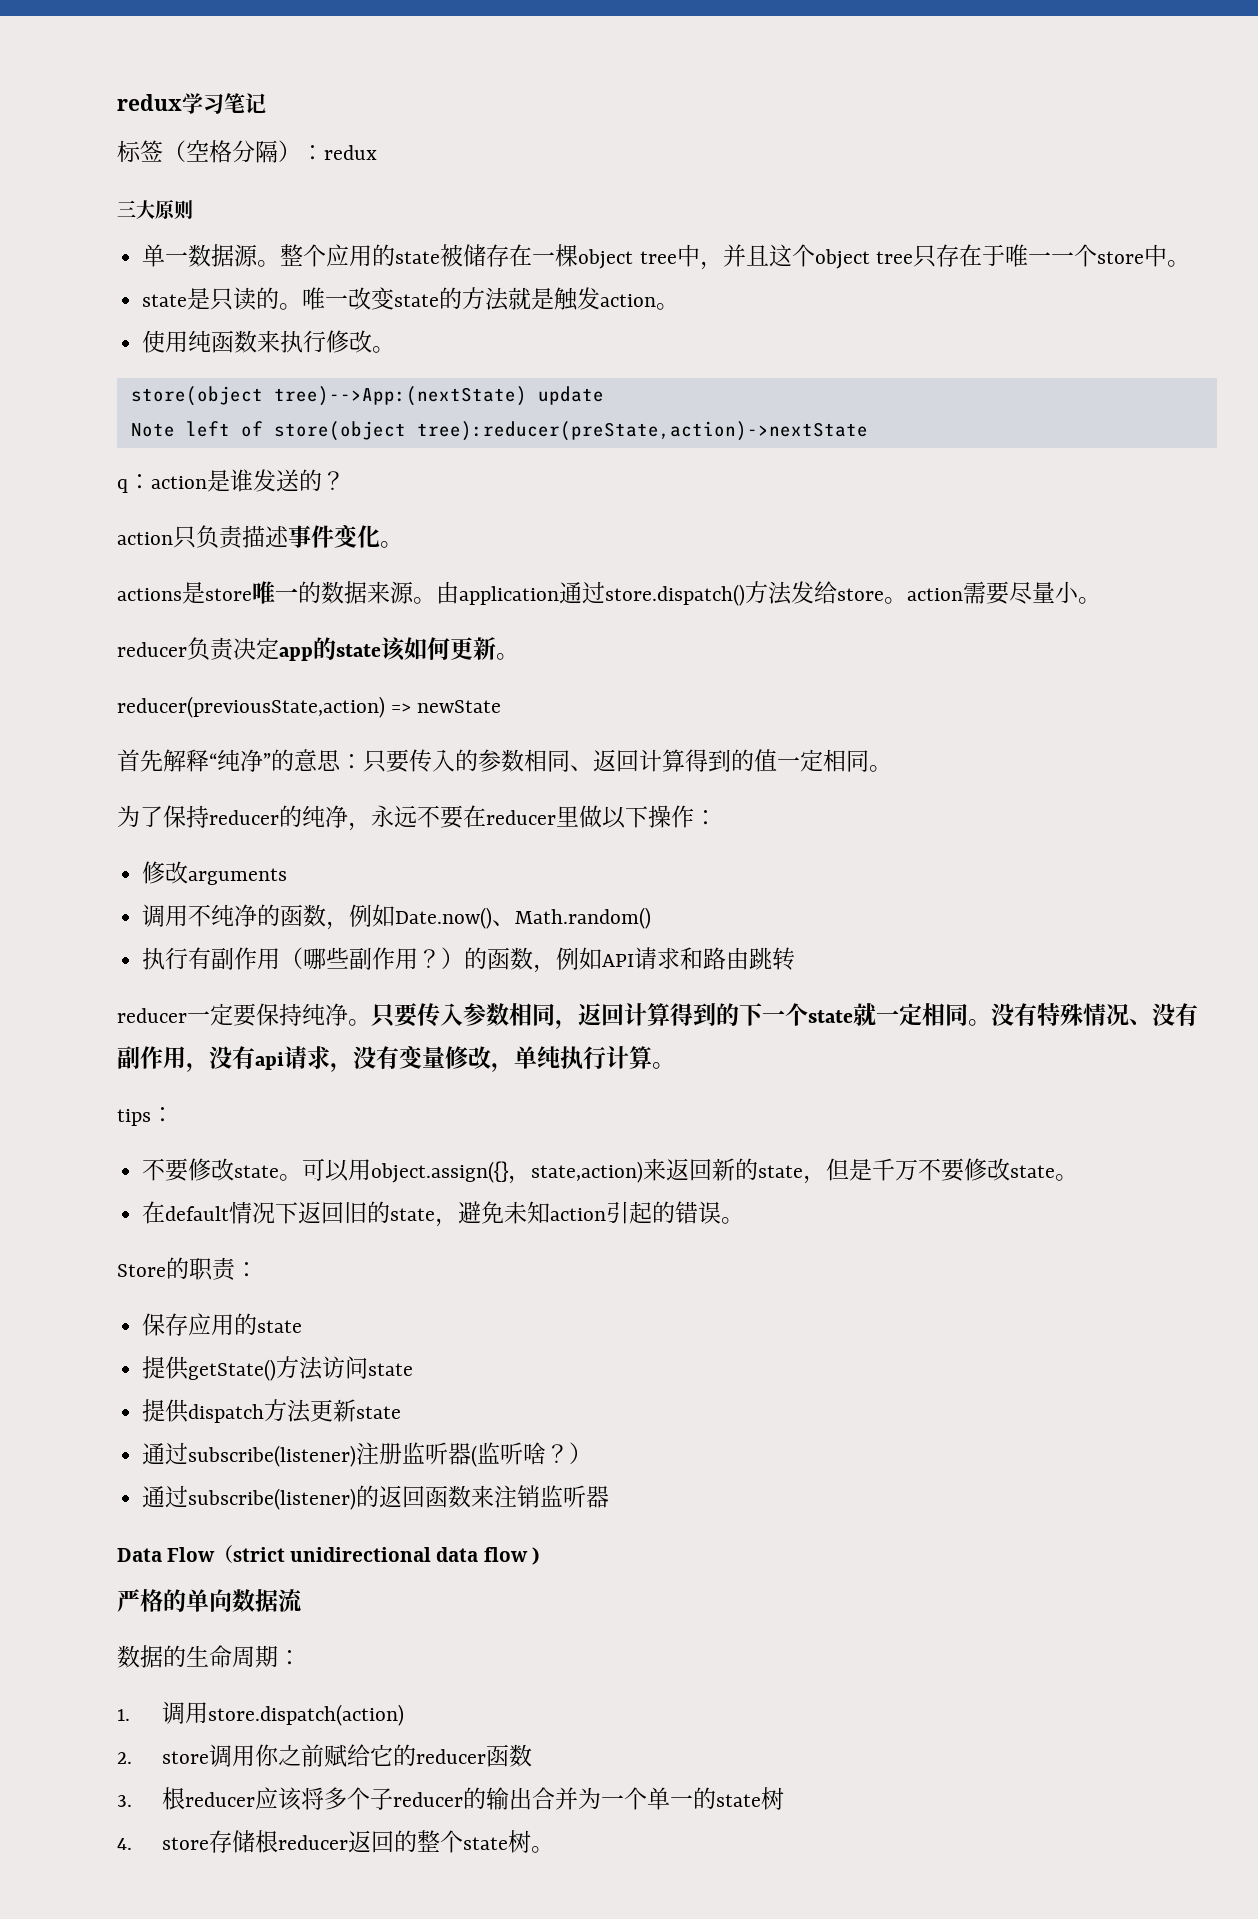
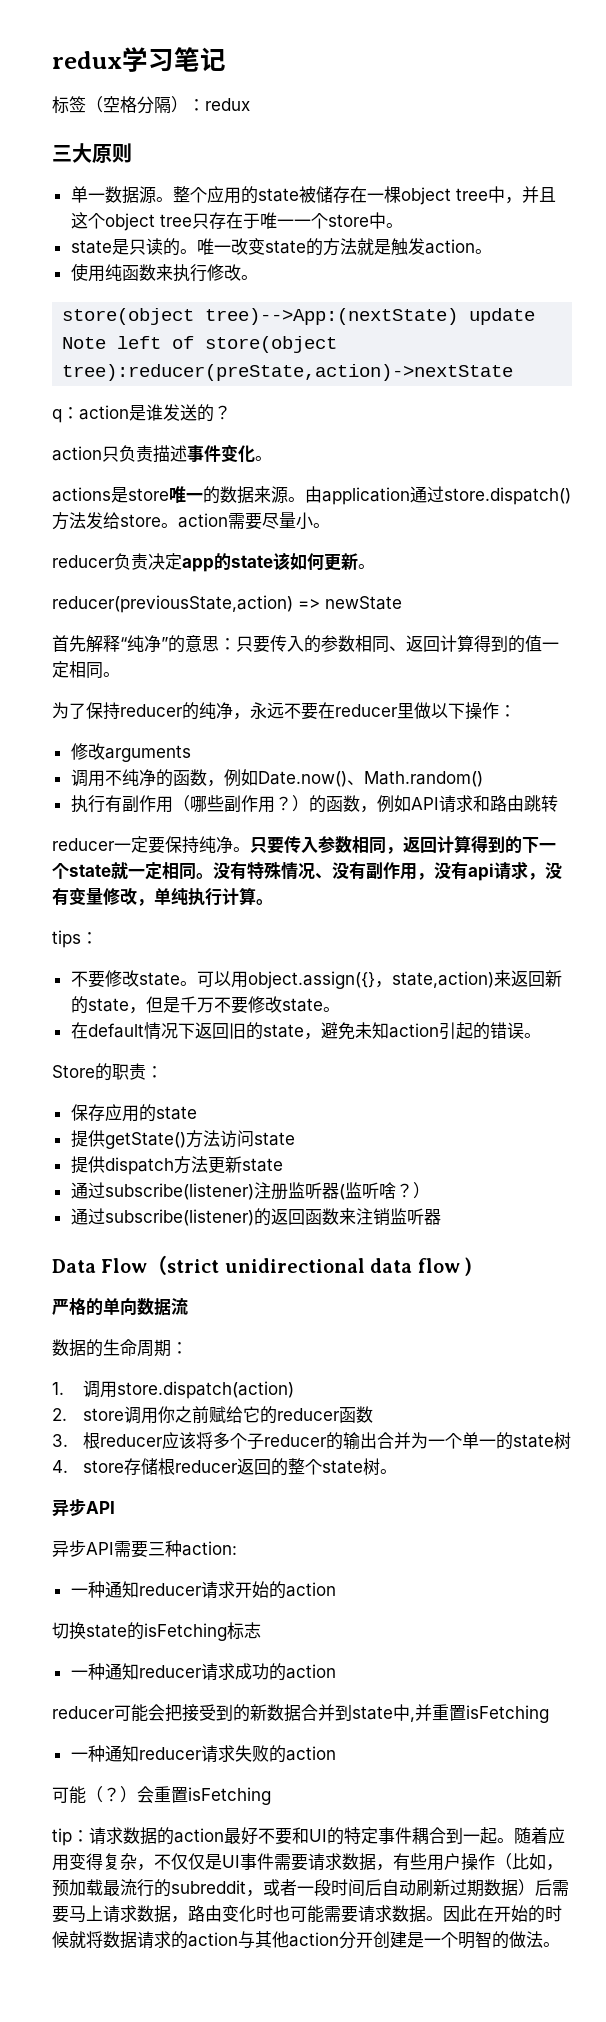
  4. store存储根reducer返回的整个state树。
+ 异步API
+ 异步API需要三种action:
+ 一种通知reducer请求开始的action
+ 切换state的isFetching标志
+ 一种通知reducer请求成功的action
+ reducer可能会把接受到的新数据合并到state中,并重置isFetching
+ 一种通知reducer请求失败的action
+ 可能（？）会重置isFetching
+ tip：请求数据的action最好不要和UI的特定事件耦合到一起。随着应用变得复杂，不仅仅是UI事件需要请求数据，有些用户操作（比如，预加载最流行的subreddit，或者一段时间后自动刷新过期数据）后需要马上请求数据，路由变化时也可能需要请求数据。因此在开始的时候就将数据请求的action与其他action分开创建是一个明智的做法。

